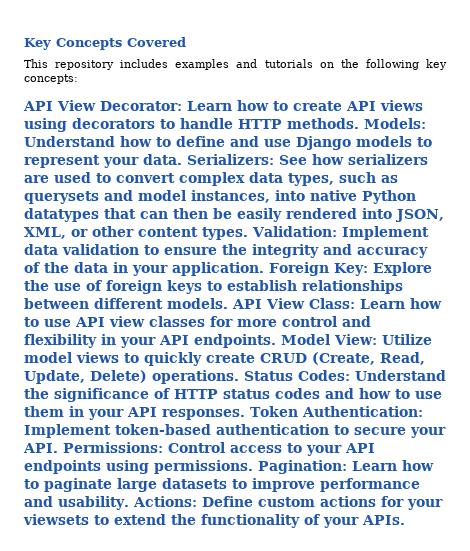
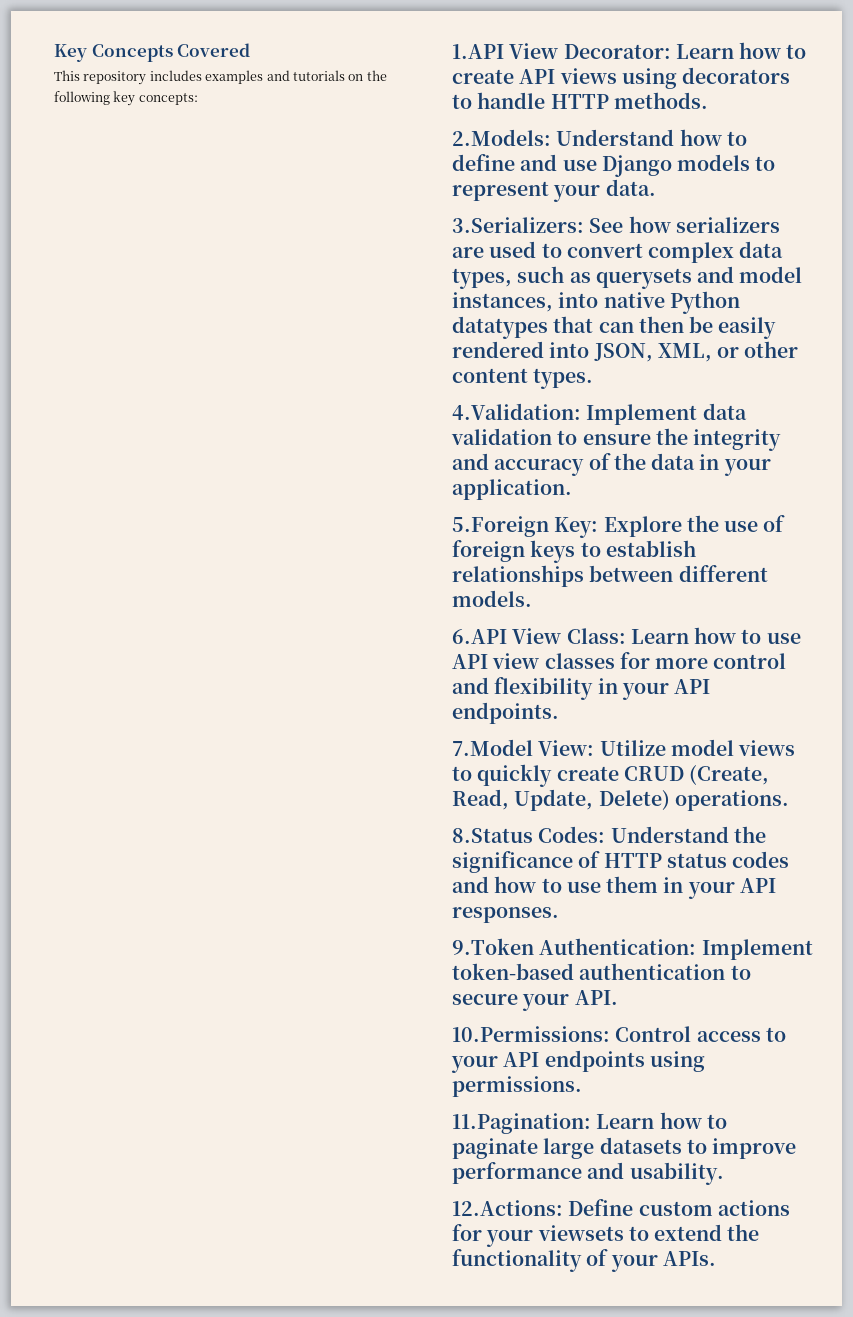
- API View Decorator:
+ 1.API View Decorator:
- Learn how to create API views using decorators to handle HTTP methods. Models:
+ Learn how to create API views using decorators to handle HTTP methods.
+ 2.Models:
- Understand how to define and use Django models to represent your data. Serializers:
+ Understand how to define and use Django models to represent your data.
+ 3.Serializers:
- See how serializers are used to convert complex data types, such as querysets and model instances, into native Python datatypes that can then be easily rendered into JSON, XML, or other content types. Validation:
+ See how serializers are used to convert complex data types, such as querysets and model instances, into native Python datatypes that can then be easily rendered into JSON, XML, or other content types.
+ 4.Validation:
- Implement data validation to ensure the integrity and accuracy of the data in your application. Foreign Key:
+ Implement data validation to ensure the integrity and accuracy of the data in your application.
+ 5.Foreign Key:
- Explore the use of foreign keys to establish relationships between different models. API View Class:
+ Explore the use of foreign keys to establish relationships between different models.
+ 6.API View Class:
- Learn how to use API view classes for more control and flexibility in your API endpoints. Model View:
+ Learn how to use API view classes for more control and flexibility in your API endpoints.
+ 7.Model View:
- Utilize model views to quickly create CRUD (Create, Read, Update, Delete) operations. Status Codes:
+ Utilize model views to quickly create CRUD (Create, Read, Update, Delete) operations.
+ 8.Status Codes:
- Understand the significance of HTTP status codes and how to use them in your API responses. Token Authentication:
+ Understand the significance of HTTP status codes and how to use them in your API responses.
+ 9.Token Authentication:
- Implement token-based authentication to secure your API. Permissions:
+ Implement token-based authentication to secure your API.
+ 10.Permissions:
- Control access to your API endpoints using permissions. Pagination:
+ Control access to your API endpoints using permissions.
+ 11.Pagination:
- Learn how to paginate large datasets to improve performance and usability. Actions:
+ Learn how to paginate large datasets to improve performance and usability.
+ 12.Actions:

